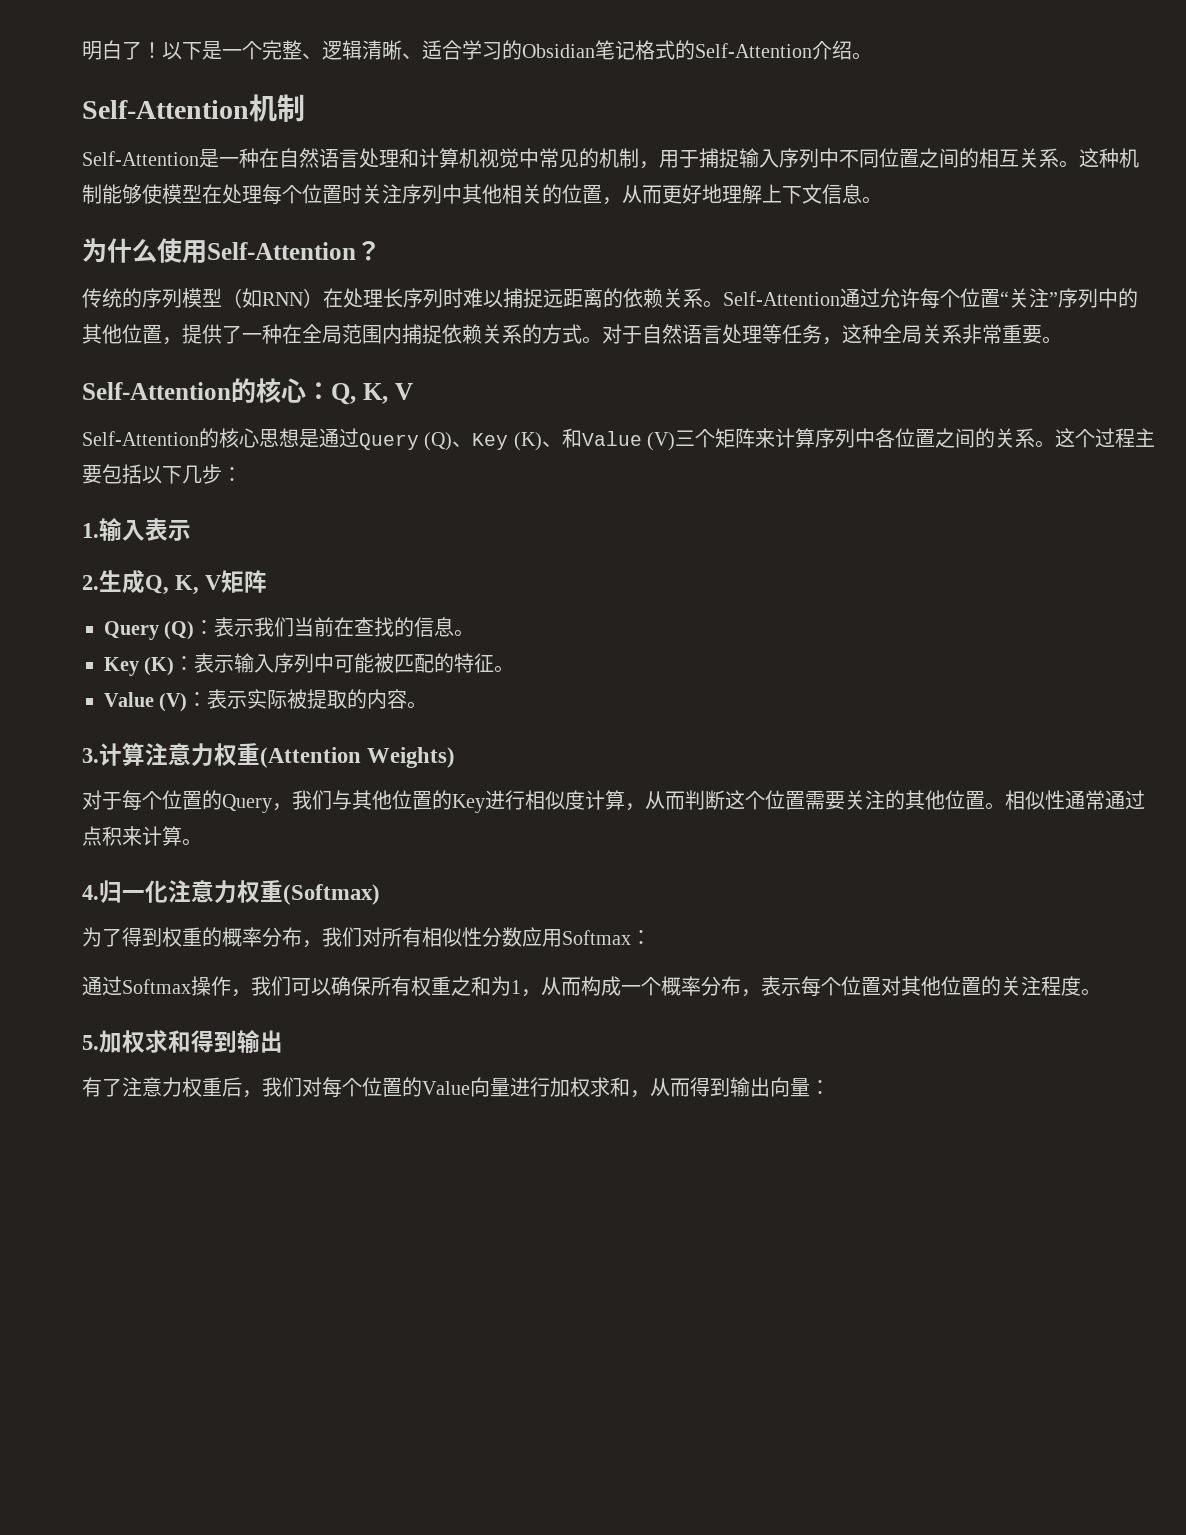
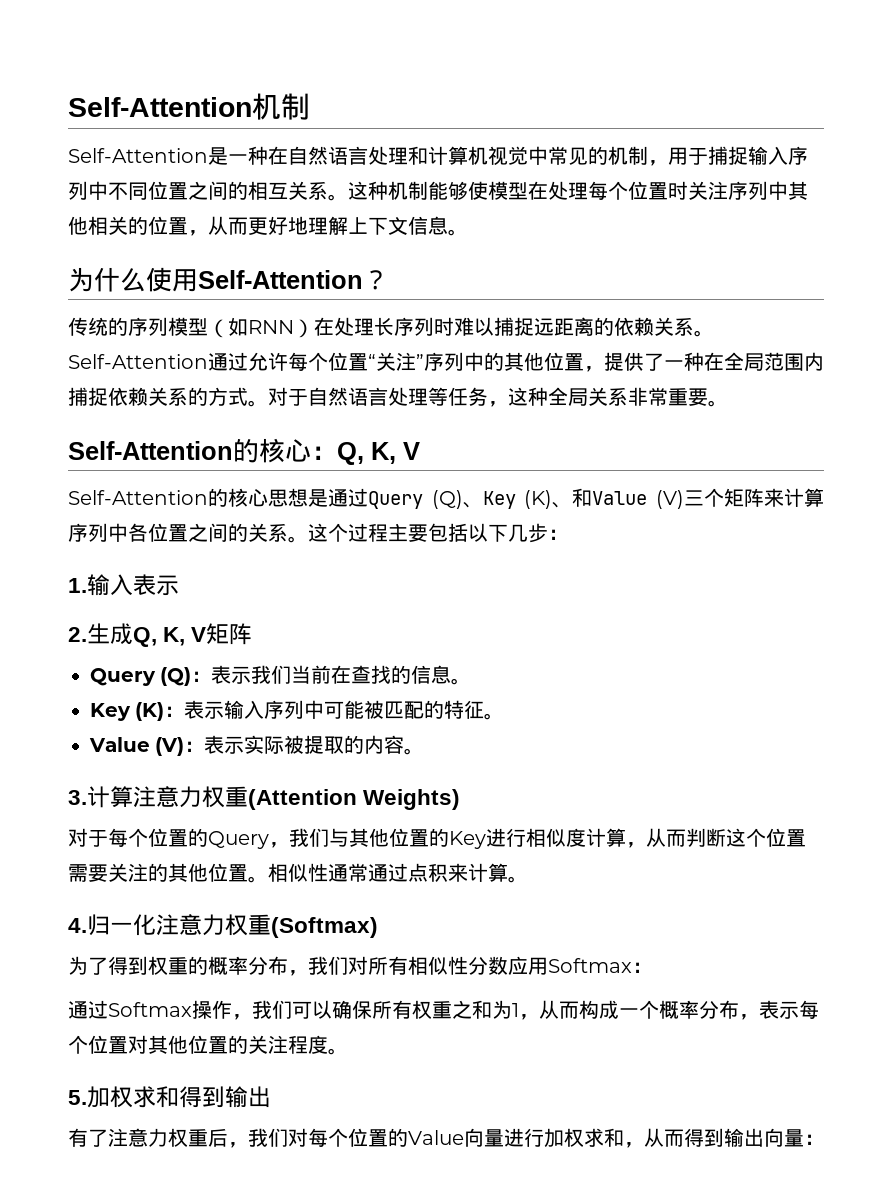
- 明白了！以下是一个完整、逻辑清晰、适合学习的Obsidian笔记格式的Self-Attention介绍。

